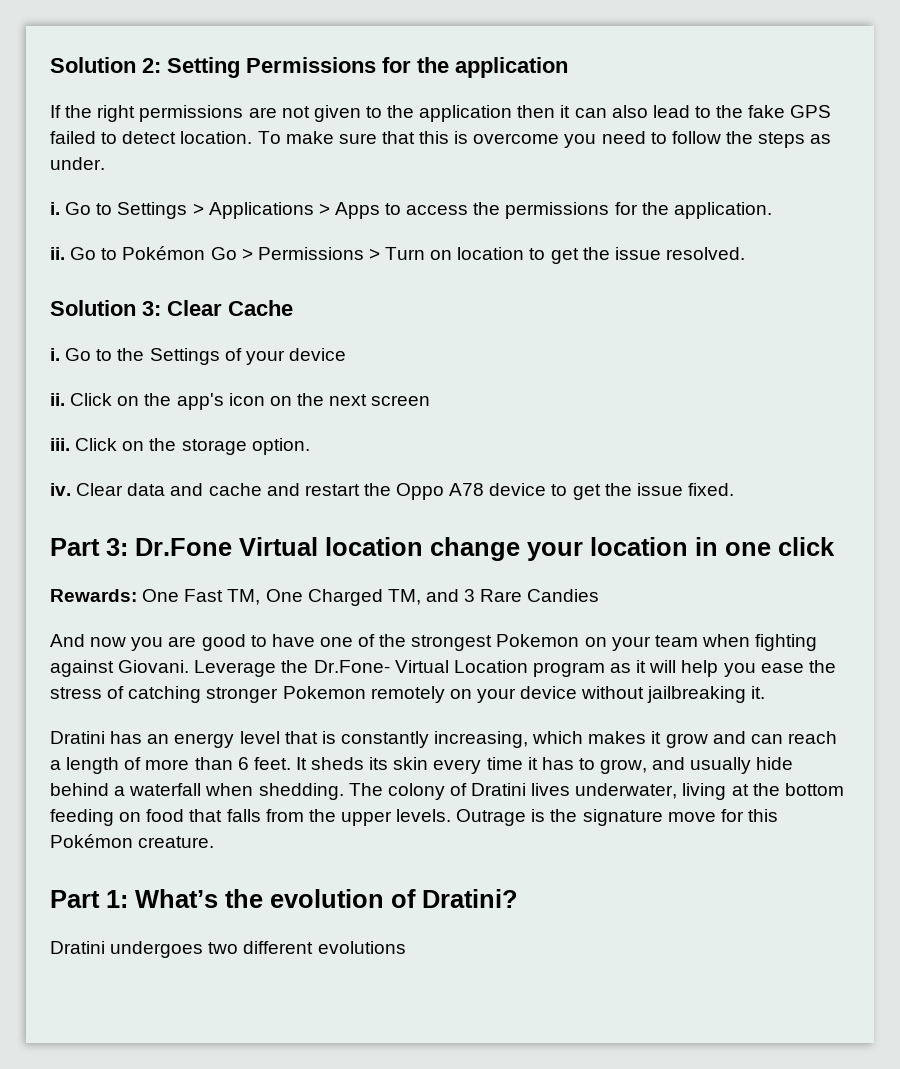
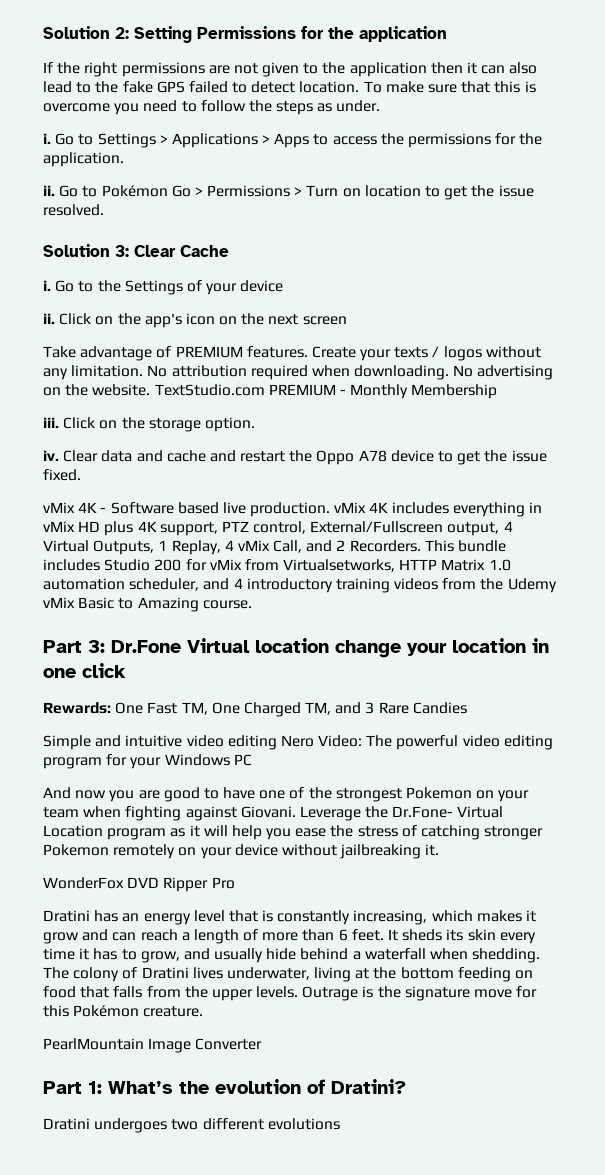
+ Take advantage of PREMIUM features. Create your texts / logos without any limitation. No attribution required when downloading. No advertising on the website. TextStudio.com PREMIUM - Monthly Membership
+ vMix 4K - Software based live production. vMix 4K includes everything in vMix HD plus 4K support, PTZ control, External/Fullscreen output, 4 Virtual Outputs, 1 Replay, 4 vMix Call, and 2 Recorders. This bundle includes Studio 200 for vMix from Virtualsetworks, HTTP Matrix 1.0 automation scheduler, and 4 introductory training videos from the Udemy vMix Basic to Amazing course.
+ Simple and intuitive video editing Nero Video: The powerful video editing program for your Windows PC
+ WonderFox DVD Ripper Pro
+ PearlMountain Image Converter

